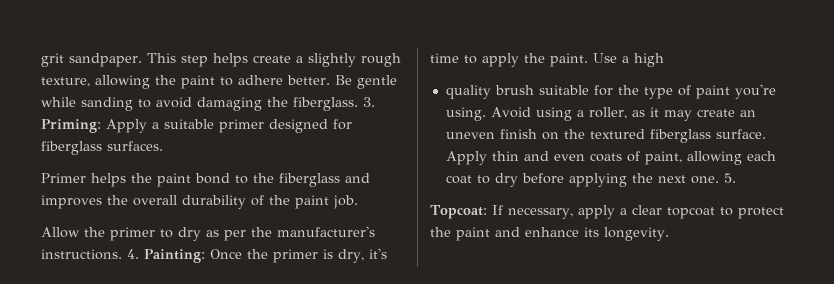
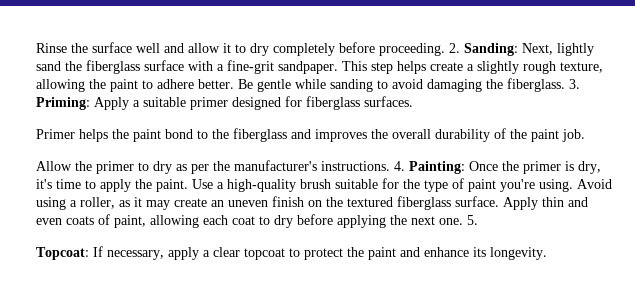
- grit sandpaper.
+ Rinse the surface well and allow it to dry completely before proceeding. 2. Sanding: Next, lightly sand the fiberglass surface with a fine-grit sandpaper.
- Use a high
- quality brush suitable for the type of paint you're using.
+ Use a high-quality brush suitable for the type of paint you're using.

